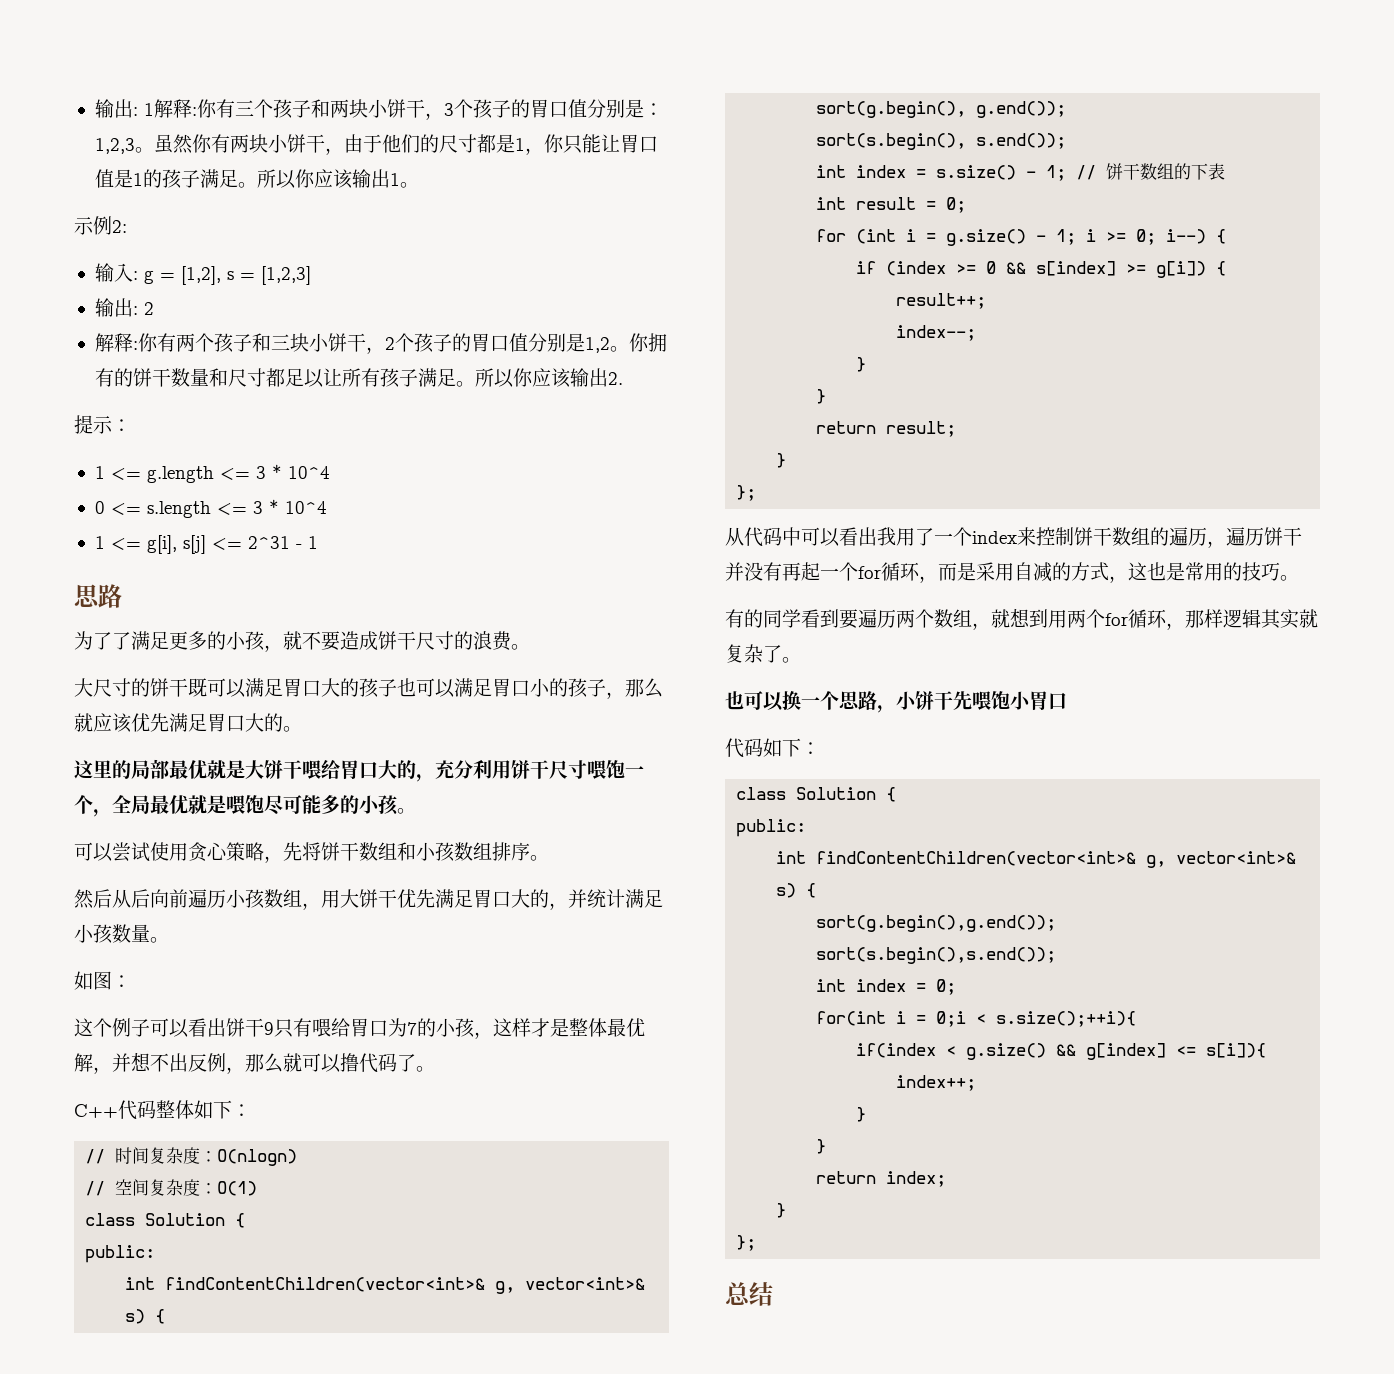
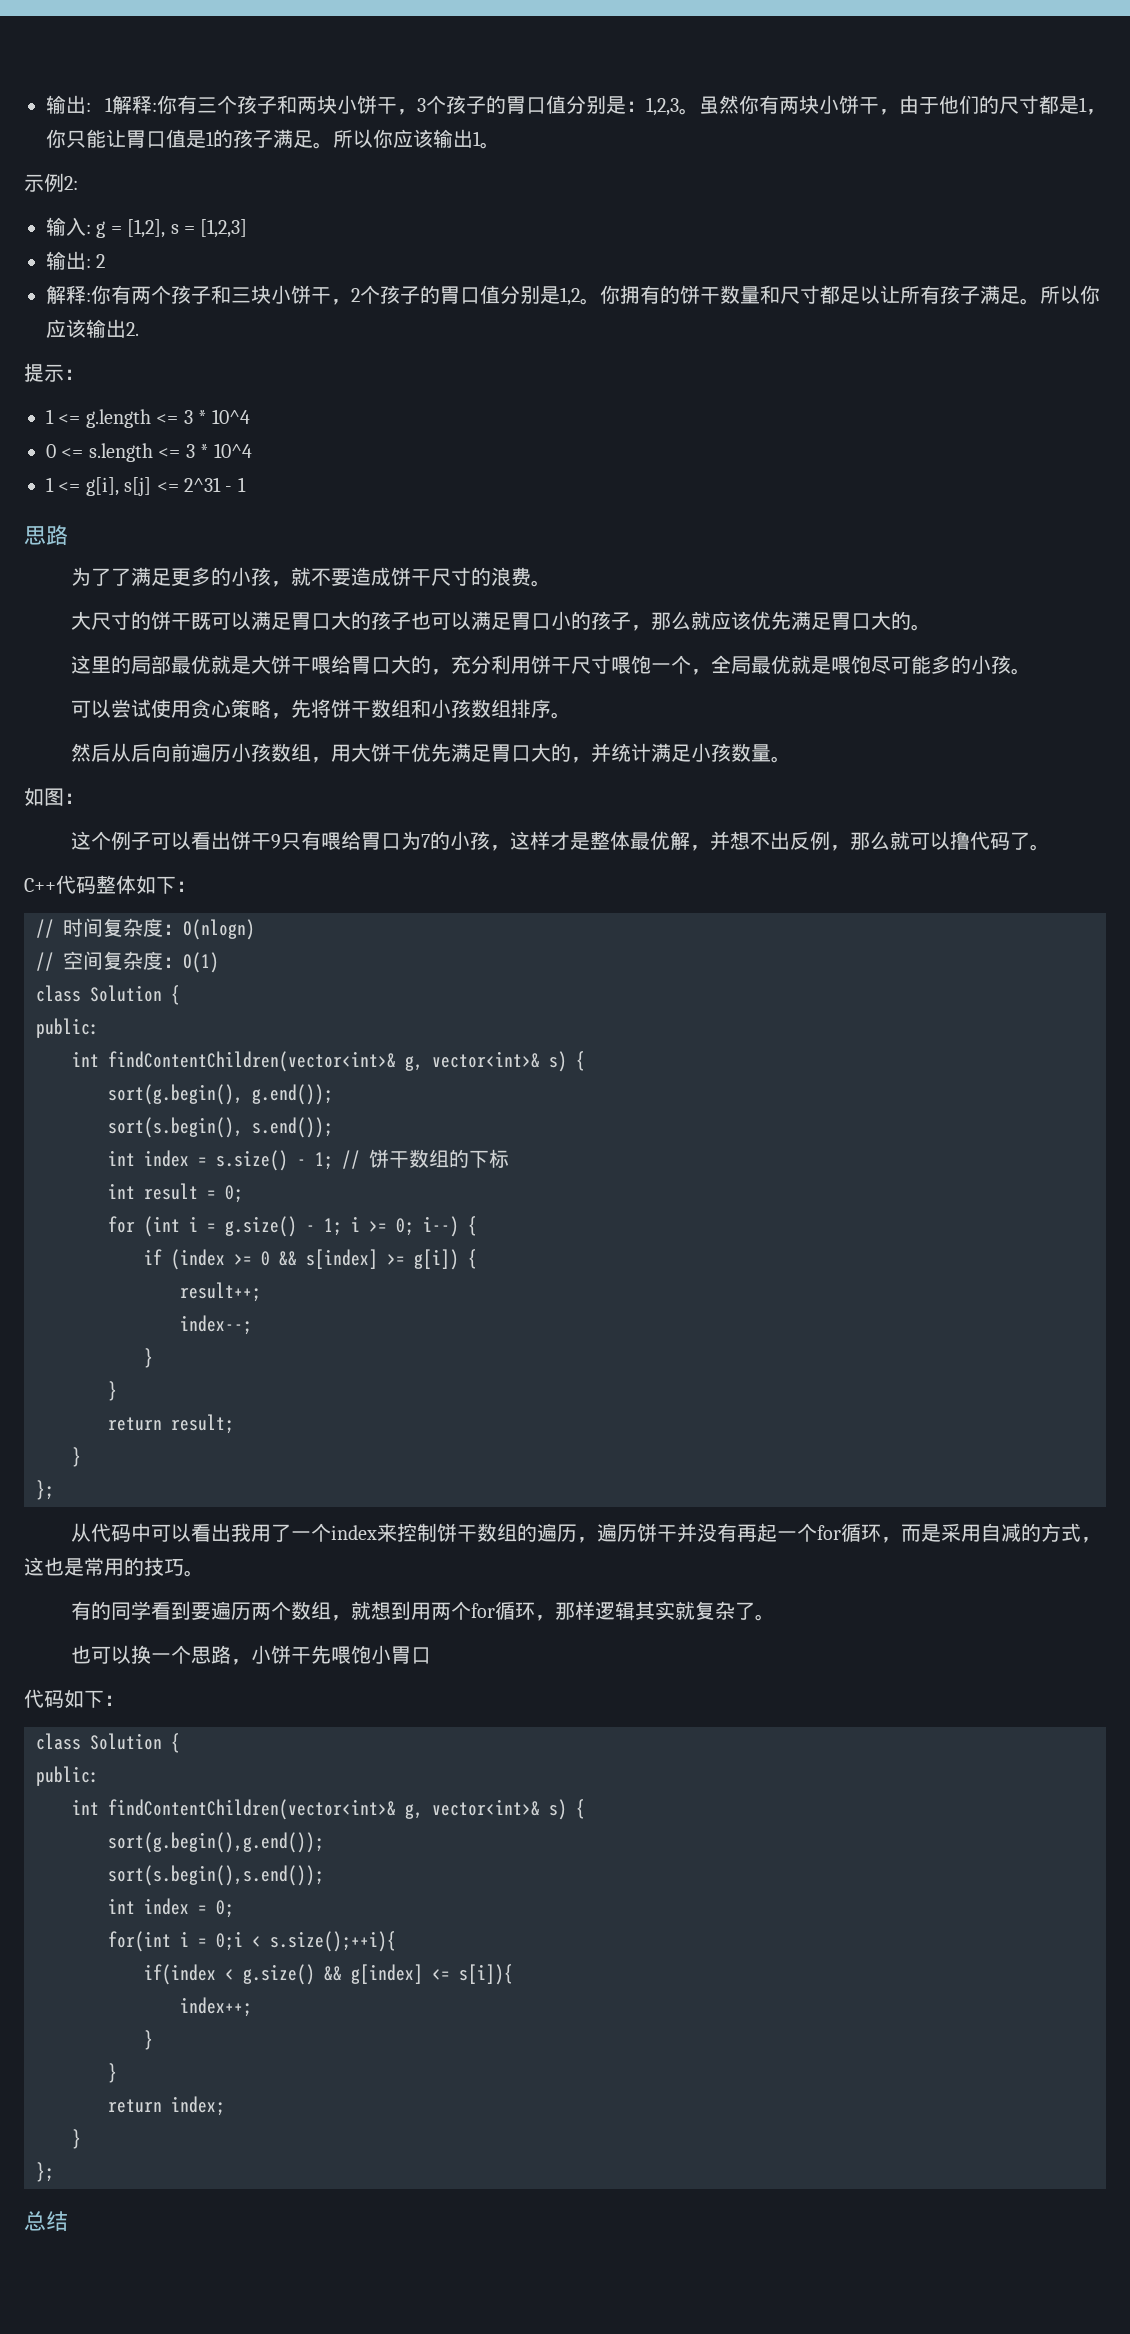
- int index = s.size() - 1; // 饼干数组的下表
+ int index = s.size() - 1; // 饼干数组的下标

